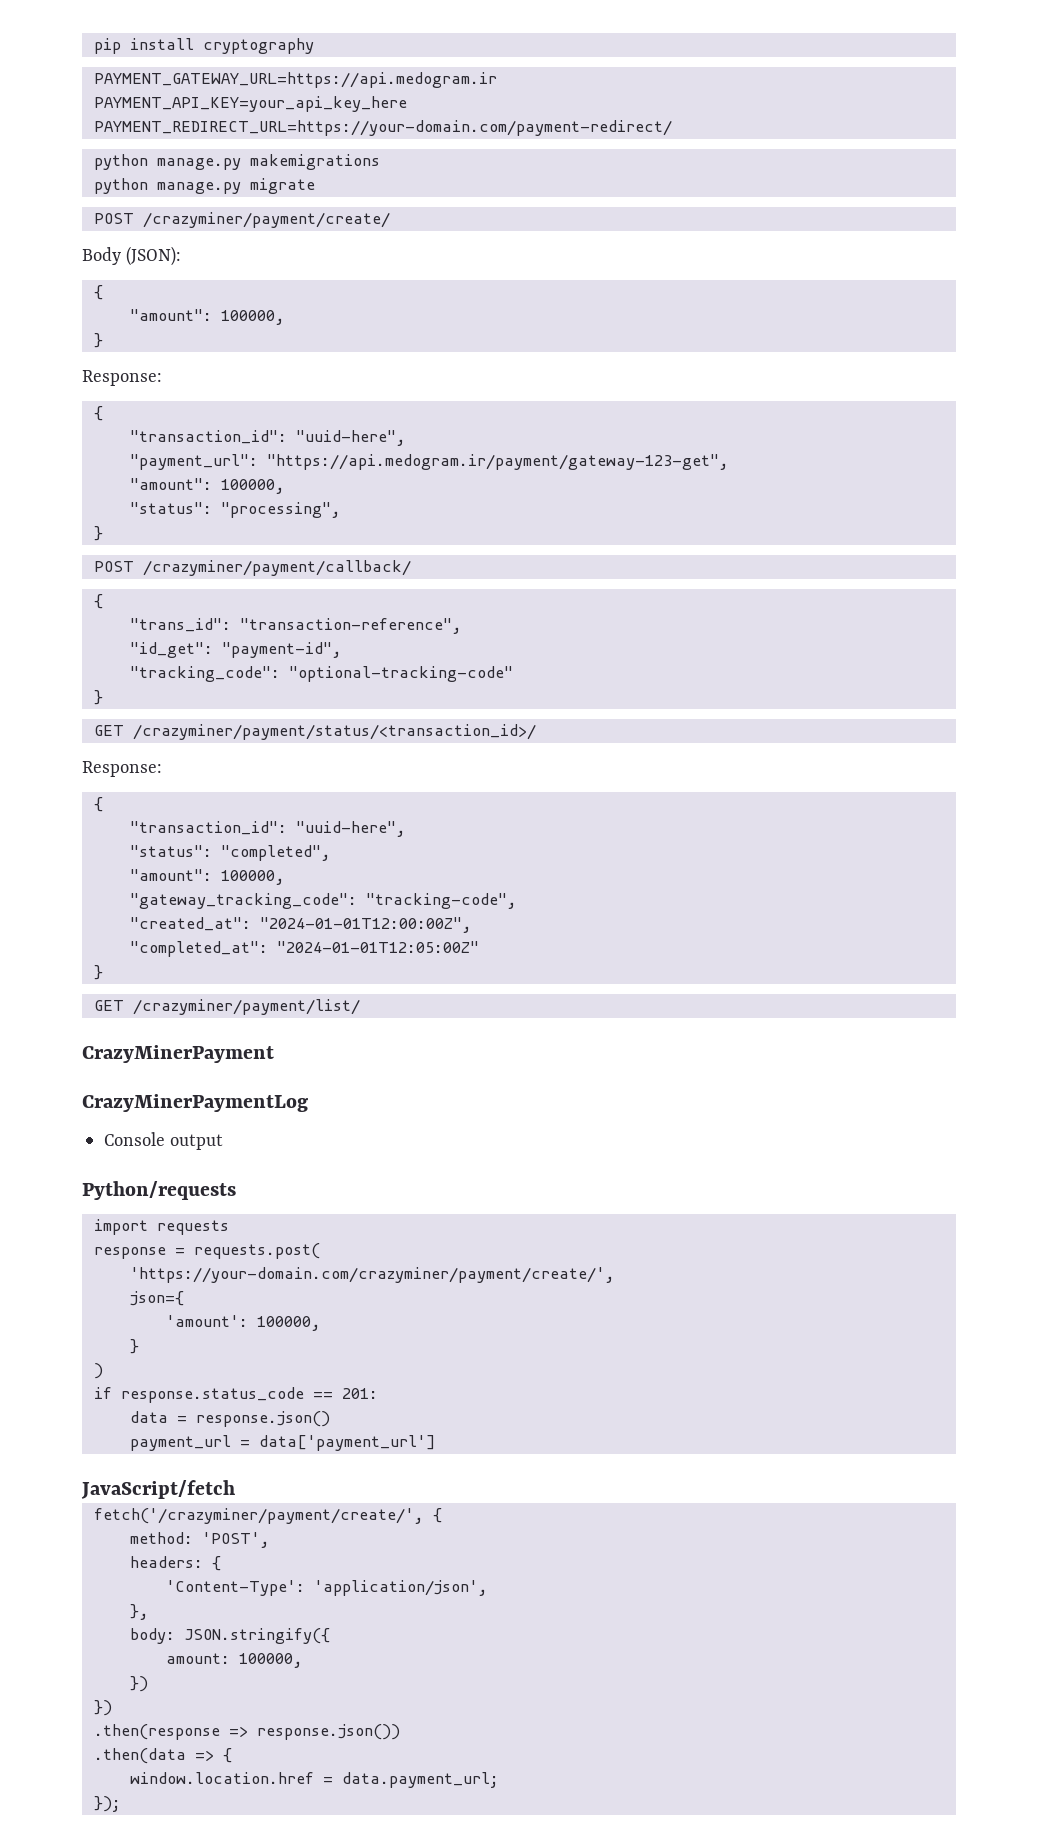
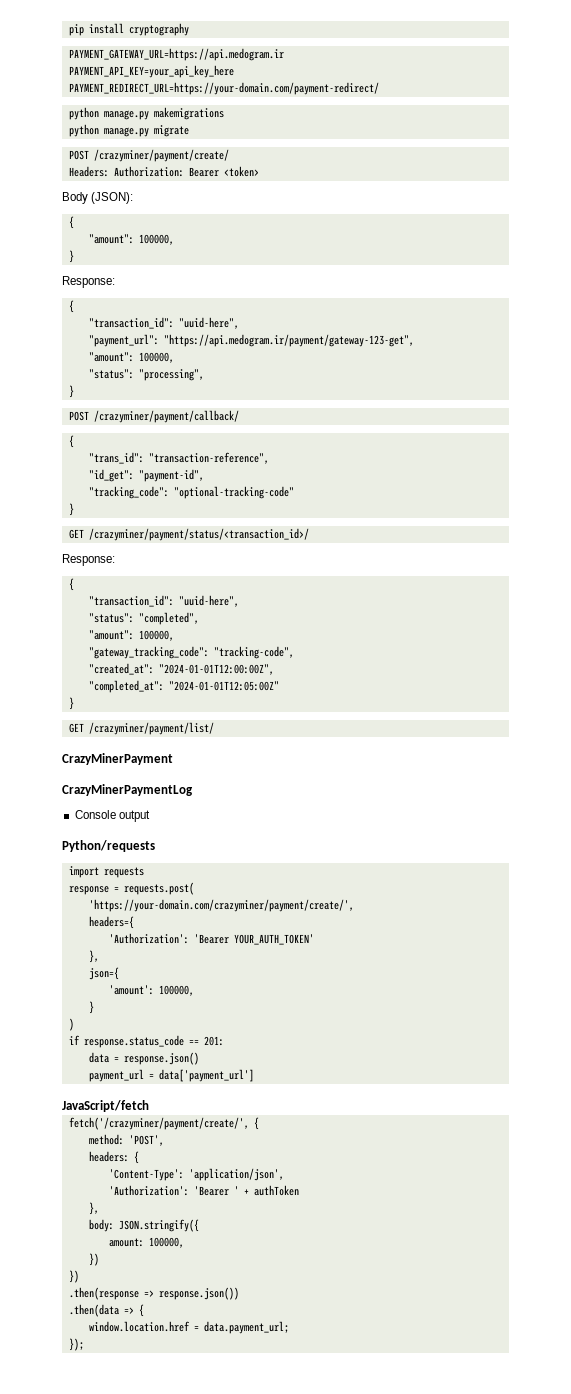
+ Headers: Authorization: Bearer <token>
+ headers={
+ 'Authorization': 'Bearer YOUR_AUTH_TOKEN'
+ },
+ 'Authorization': 'Bearer ' + authToken

